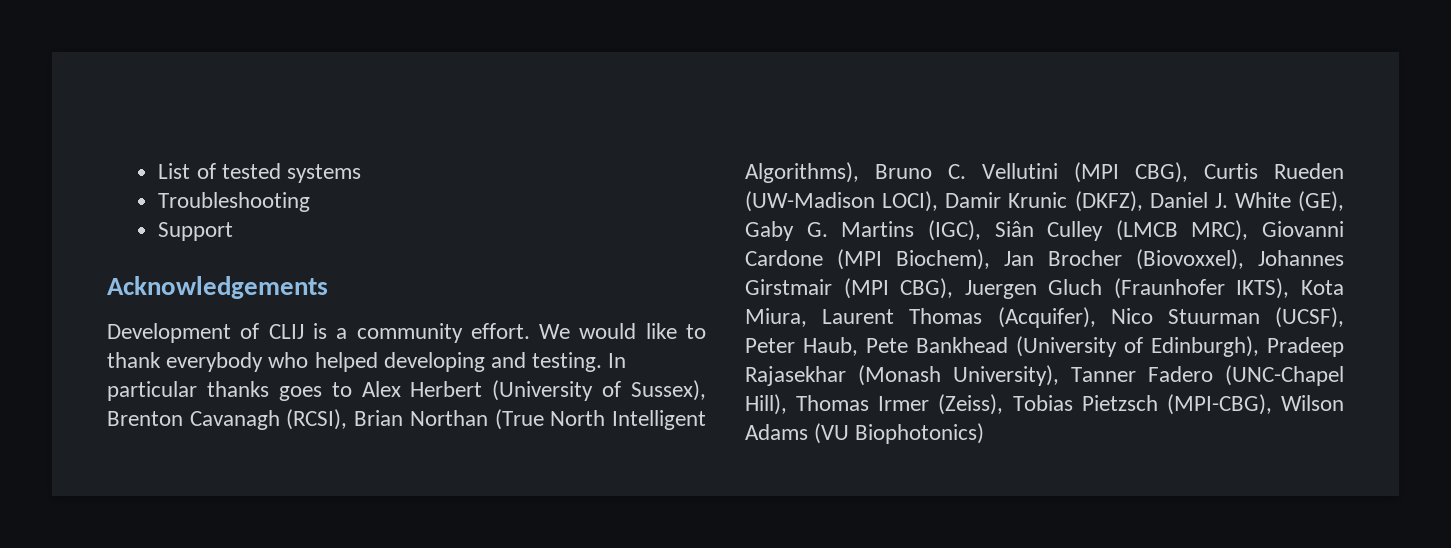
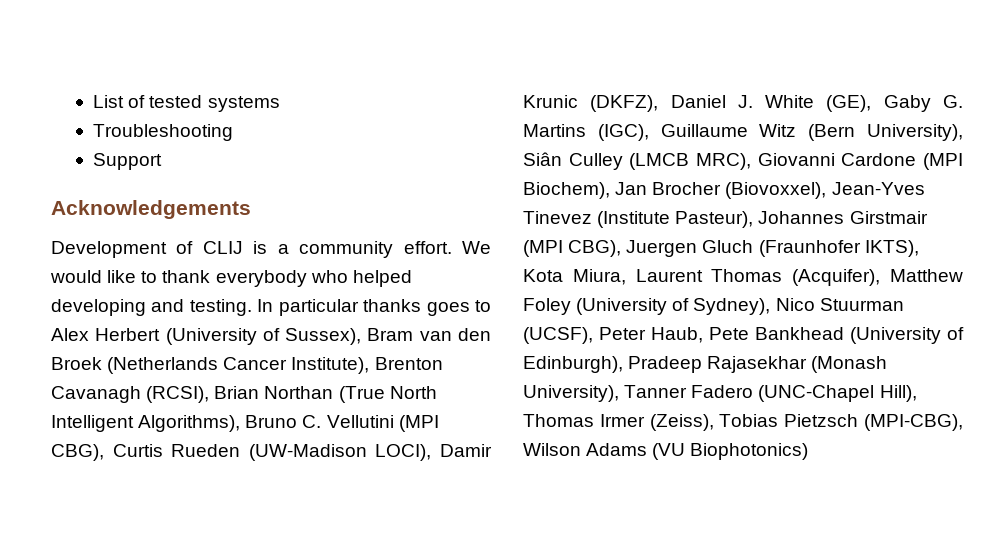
- In particular thanks goes to Alex Herbert (University of Sussex), Brenton Cavanagh (RCSI), Brian Northan (True North Intelligent Algorithms), Bruno C. Vellutini (MPI CBG), Curtis Rueden (UW-Madison LOCI), Damir Krunic (DKFZ), Daniel J. White (GE), Gaby G. Martins (IGC), Siân Culley (LMCB MRC), Giovanni Cardone (MPI Biochem), Jan Brocher (Biovoxxel), Johannes Girstmair (MPI CBG), Juergen Gluch (Fraunhofer IKTS), Kota Miura, Laurent Thomas (Acquifer), Nico Stuurman (UCSF), Peter Haub, Pete Bankhead (University of Edinburgh), Pradeep Rajasekhar (Monash University), Tanner Fadero (UNC-Chapel Hill), Thomas Irmer (Zeiss), Tobias Pietzsch (MPI-CBG), Wilson Adams (VU Biophotonics)
+ In particular thanks goes to Alex Herbert (University of Sussex), Bram van den Broek (Netherlands Cancer Institute), Brenton Cavanagh (RCSI), Brian Northan (True North Intelligent Algorithms), Bruno C. Vellutini (MPI CBG), Curtis Rueden (UW-Madison LOCI), Damir Krunic (DKFZ), Daniel J. White (GE), Gaby G. Martins (IGC), Guillaume Witz (Bern University), Siân Culley (LMCB MRC), Giovanni Cardone (MPI Biochem), Jan Brocher (Biovoxxel), Jean-Yves Tinevez (Institute Pasteur), Johannes Girstmair (MPI CBG), Juergen Gluch (Fraunhofer IKTS), Kota Miura, Laurent Thomas (Acquifer), Matthew Foley (University of Sydney), Nico Stuurman (UCSF), Peter Haub, Pete Bankhead (University of Edinburgh), Pradeep Rajasekhar (Monash University), Tanner Fadero (UNC-Chapel Hill), Thomas Irmer (Zeiss), Tobias Pietzsch (MPI-CBG), Wilson Adams (VU Biophotonics)

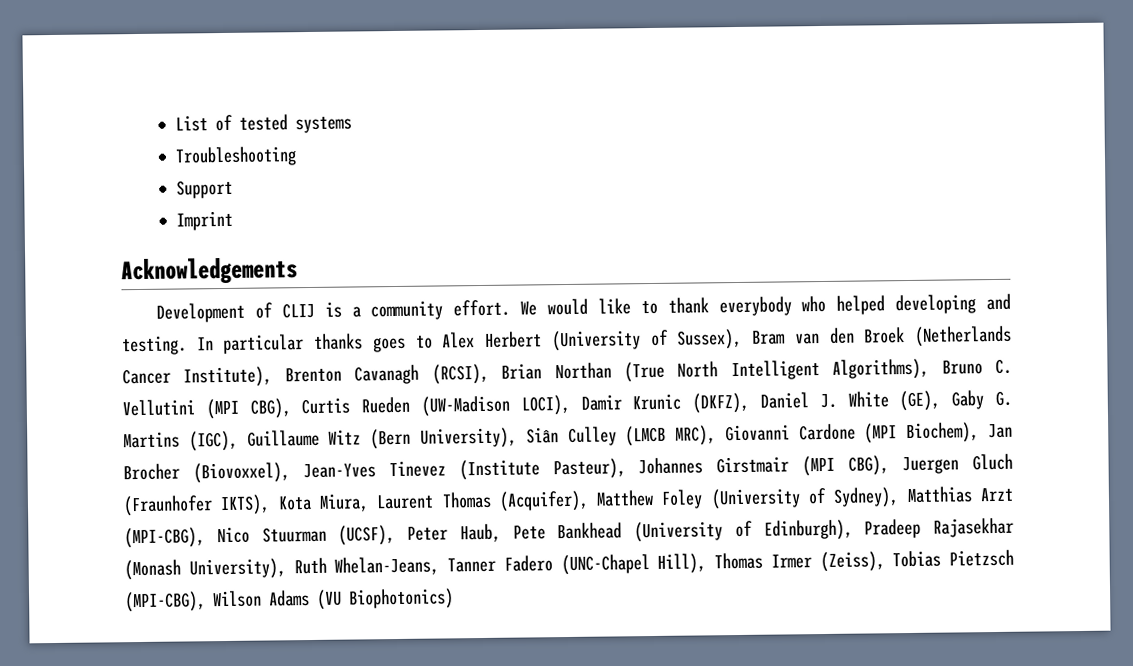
+ Imprint
- In particular thanks goes to Alex Herbert (University of Sussex), Bram van den Broek (Netherlands Cancer Institute), Brenton Cavanagh (RCSI), Brian Northan (True North Intelligent Algorithms), Bruno C. Vellutini (MPI CBG), Curtis Rueden (UW-Madison LOCI), Damir Krunic (DKFZ), Daniel J. White (GE), Gaby G. Martins (IGC), Guillaume Witz (Bern University), Siân Culley (LMCB MRC), Giovanni Cardone (MPI Biochem), Jan Brocher (Biovoxxel), Jean-Yves Tinevez (Institute Pasteur), Johannes Girstmair (MPI CBG), Juergen Gluch (Fraunhofer IKTS), Kota Miura, Laurent Thomas (Acquifer), Matthew Foley (University of Sydney), Nico Stuurman (UCSF), Peter Haub, Pete Bankhead (University of Edinburgh), Pradeep Rajasekhar (Monash University), Tanner Fadero (UNC-Chapel Hill), Thomas Irmer (Zeiss), Tobias Pietzsch (MPI-CBG), Wilson Adams (VU Biophotonics)
+ In particular thanks goes to Alex Herbert (University of Sussex), Bram van den Broek (Netherlands Cancer Institute), Brenton Cavanagh (RCSI), Brian Northan (True North Intelligent Algorithms), Bruno C. Vellutini (MPI CBG), Curtis Rueden (UW-Madison LOCI), Damir Krunic (DKFZ), Daniel J. White (GE), Gaby G. Martins (IGC), Guillaume Witz (Bern University), Siân Culley (LMCB MRC), Giovanni Cardone (MPI Biochem), Jan Brocher (Biovoxxel), Jean-Yves Tinevez (Institute Pasteur), Johannes Girstmair (MPI CBG), Juergen Gluch (Fraunhofer IKTS), Kota Miura, Laurent Thomas (Acquifer), Matthew Foley (University of Sydney), Matthias Arzt (MPI-CBG), Nico Stuurman (UCSF), Peter Haub, Pete Bankhead (University of Edinburgh), Pradeep Rajasekhar (Monash University), Ruth Whelan-Jeans, Tanner Fadero (UNC-Chapel Hill), Thomas Irmer (Zeiss), Tobias Pietzsch (MPI-CBG), Wilson Adams (VU Biophotonics)

